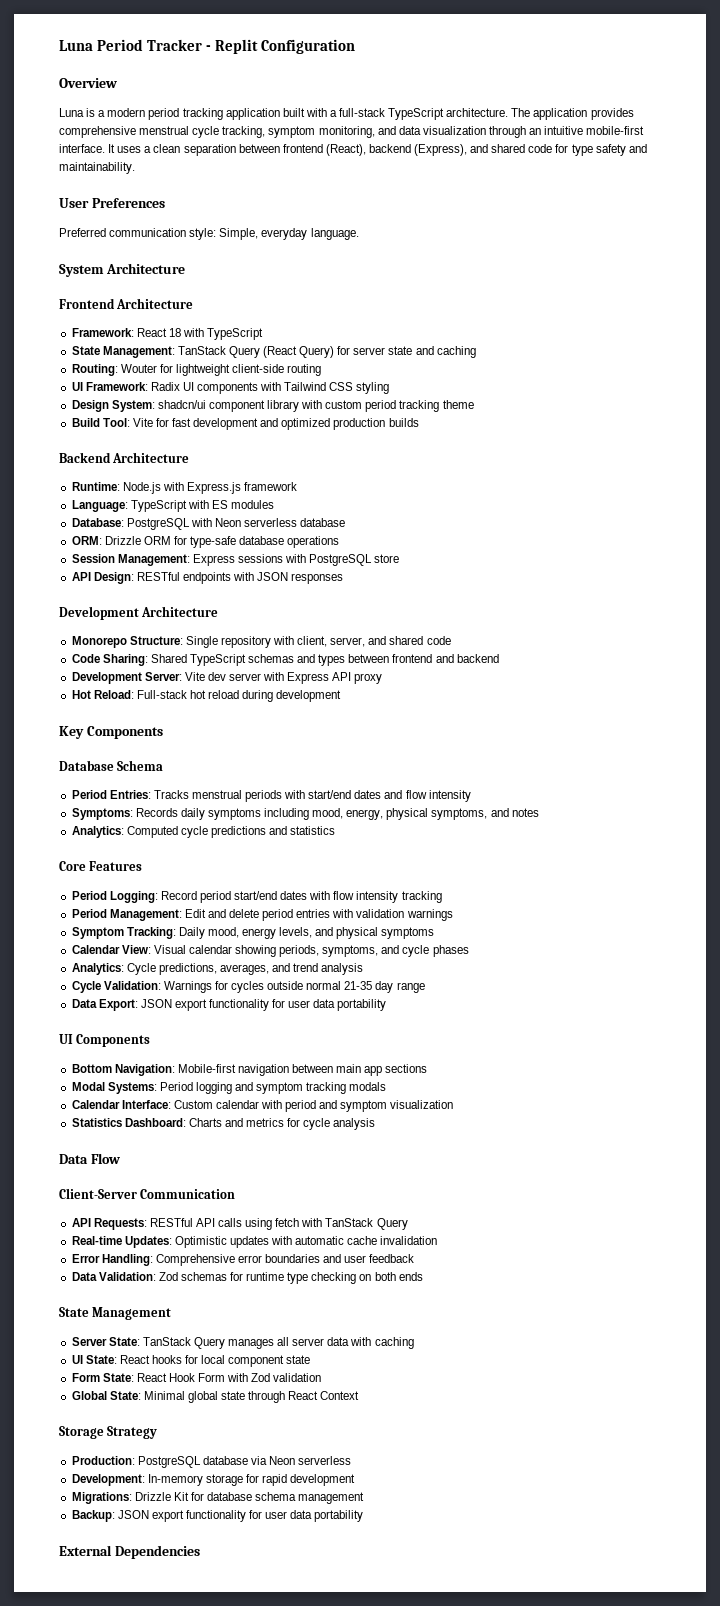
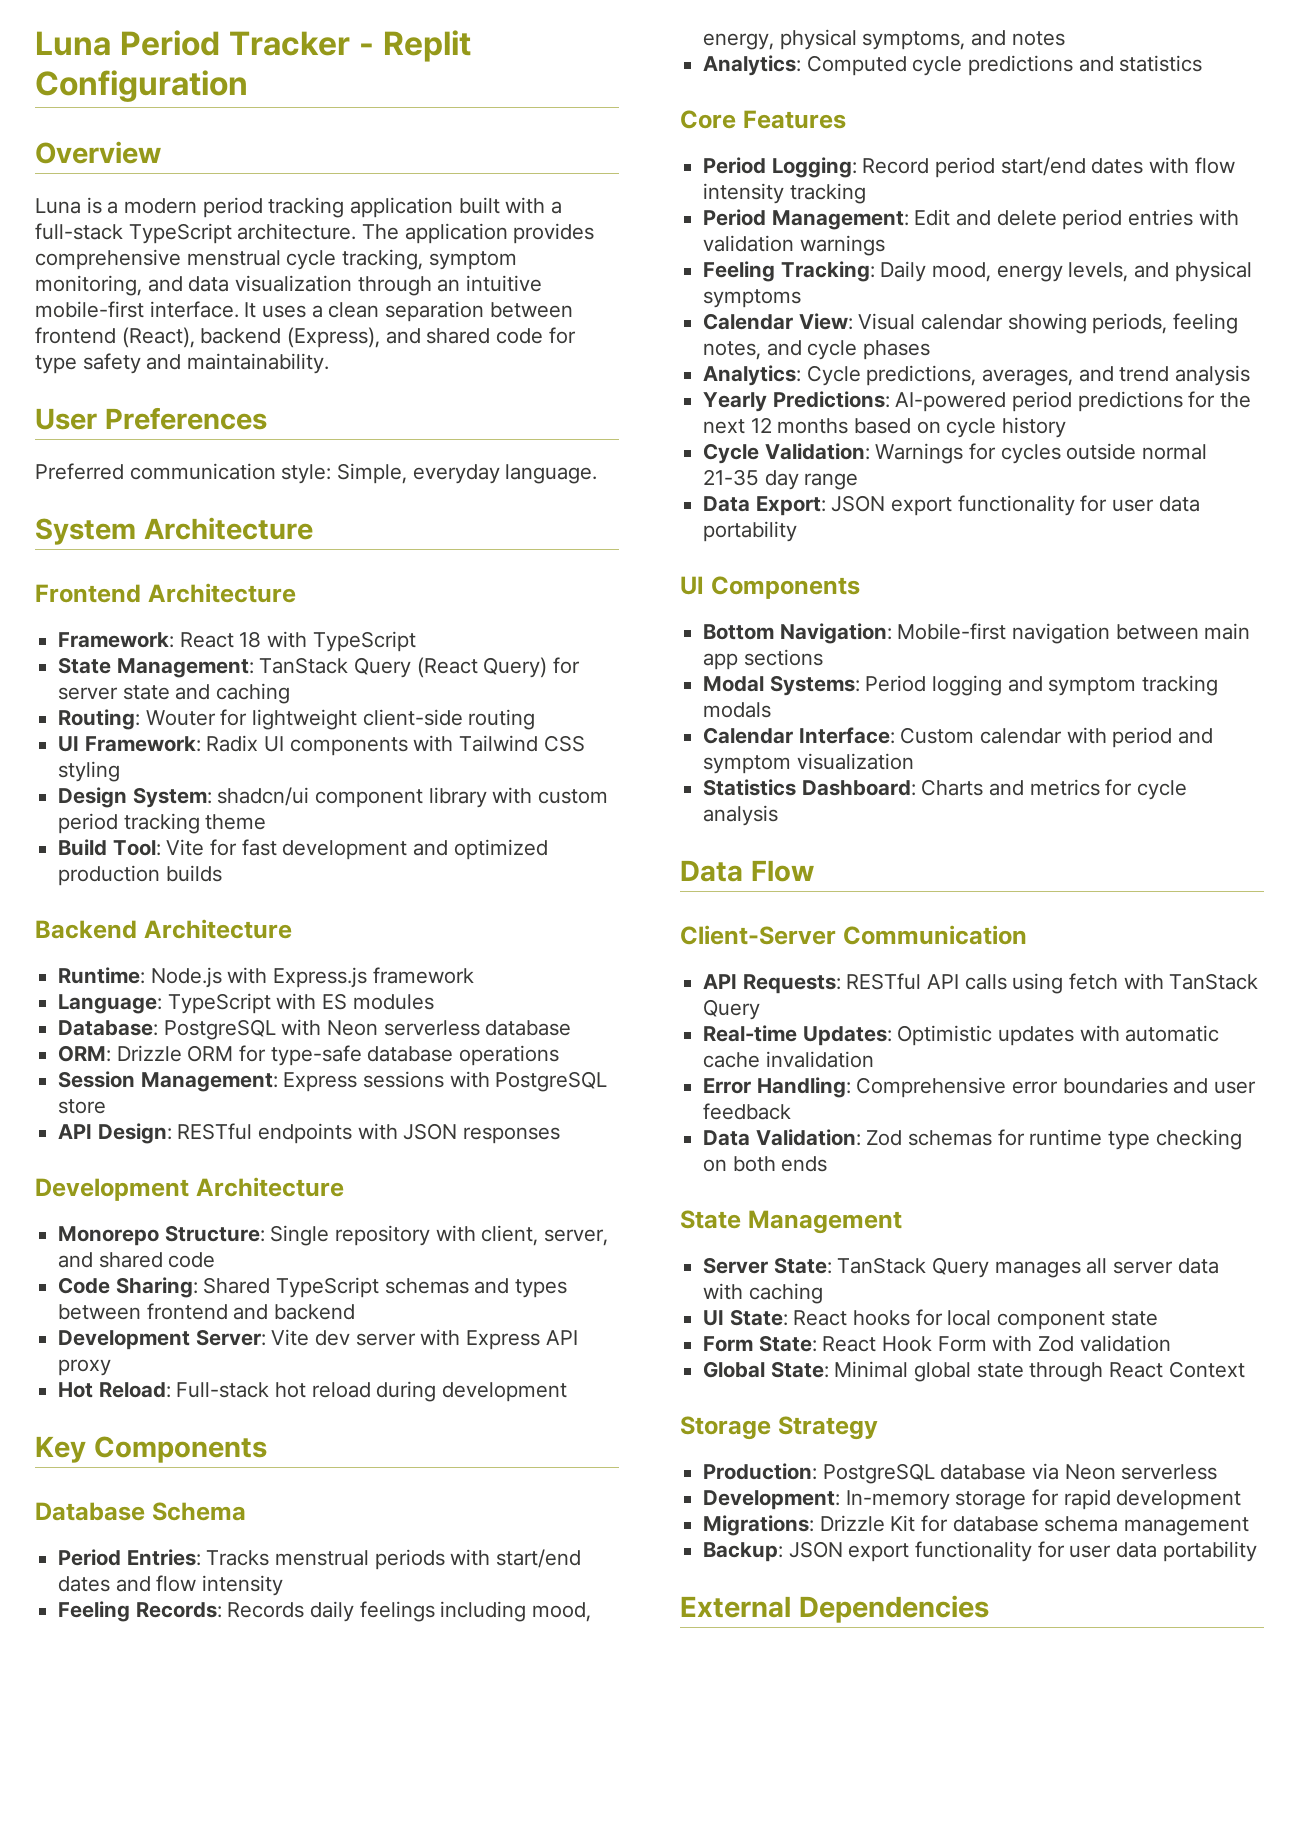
- Symptoms: Records daily symptoms including mood, energy, physical symptoms, and notes
+ Feeling Records: Records daily feelings including mood, energy, physical symptoms, and notes
- Symptom Tracking: Daily mood, energy levels, and physical symptoms
+ Feeling Tracking: Daily mood, energy levels, and physical symptoms
- Calendar View: Visual calendar showing periods, symptoms, and cycle phases
+ Calendar View: Visual calendar showing periods, feeling notes, and cycle phases
+ Yearly Predictions: AI-powered period predictions for the next 12 months based on cycle history

